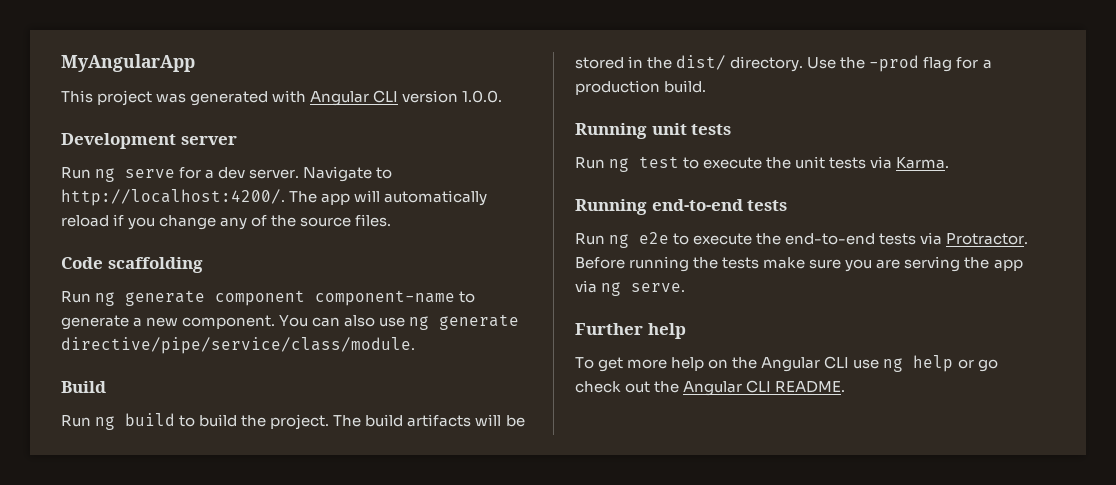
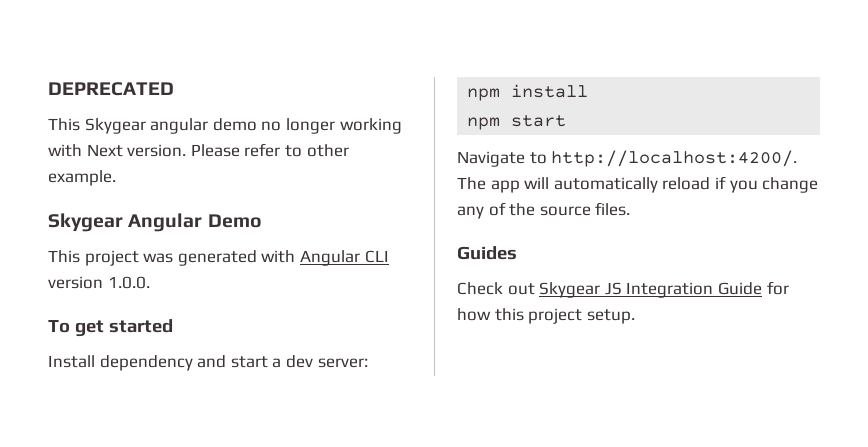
- MyAngularApp
+ DEPRECATED
+ This Skygear angular demo no longer working with Next version. Please refer to other example.
+ Skygear Angular Demo
- Development server
- Run ng serve for a dev server. Navigate to http://localhost:4200/.
+ To get started
+ Install dependency and start a dev server:
+ npm install
+ npm start
+ Navigate to http://localhost:4200/.
- Code scaffolding
- Run ng generate component component-name to generate a new component. You can also use ng generate directive/pipe/service/class/module.
- Build
- Run ng build to build the project. The build artifacts will be stored in the dist/ directory. Use the -prod flag for a production build.
- Running unit tests
- Run ng test to execute the unit tests via Karma.
- Running end-to-end tests
- Run ng e2e to execute the end-to-end tests via Protractor. Before running the tests make sure you are serving the app via ng serve.
- Further help
- To get more help on the Angular CLI use ng help or go check out the Angular CLI README.
+ Guides
+ Check out Skygear JS Integration Guide for how this project setup.

